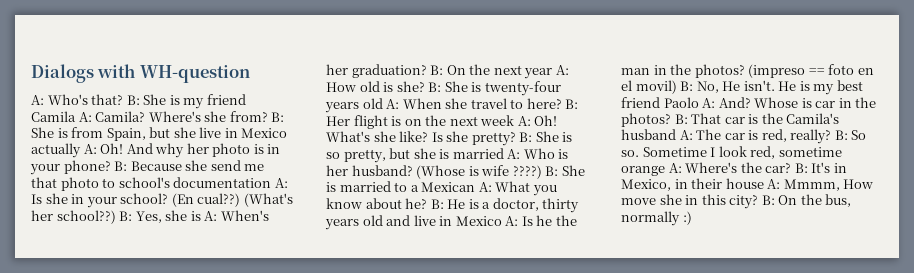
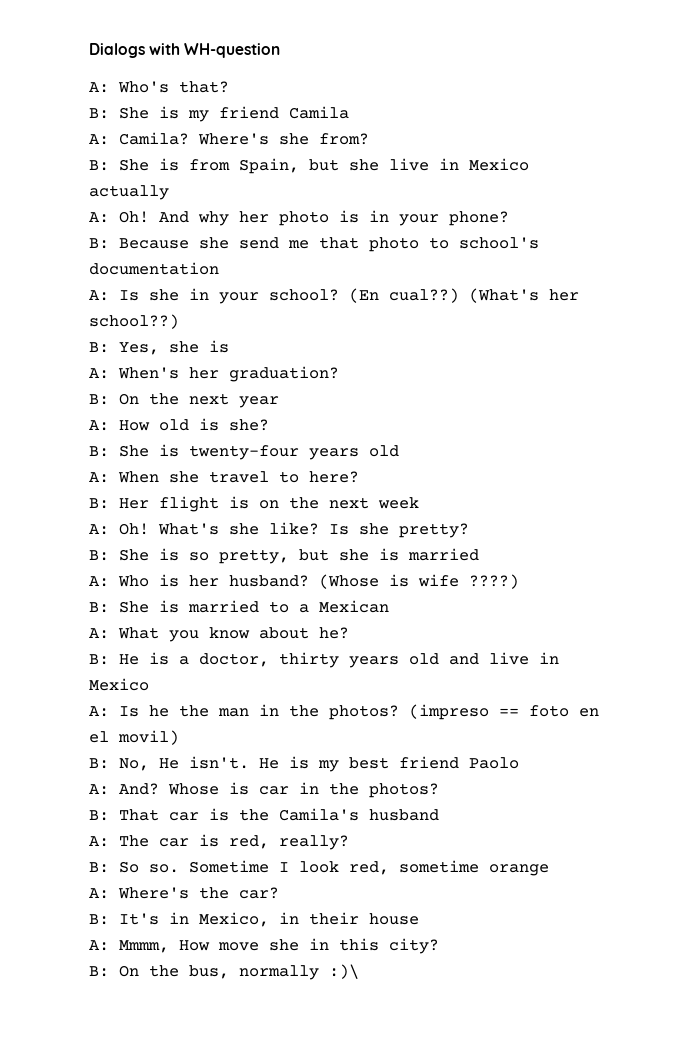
- A: Who's that? B: She is my friend Camila A: Camila?
+ A: Who's that?
+ B: She is my friend Camila
+ A: Camila?
- Where's she from? B: She is from Spain, but she live in Mexico actually A: Oh!
+ Where's she from?
+ B: She is from Spain, but she live in Mexico actually
+ A: Oh!
- And why her photo is in your phone? B: Because she send me that photo to school's documentation A: Is she in your school?
+ And why her photo is in your phone?
+ B: Because she send me that photo to school's documentation
+ A: Is she in your school?
- (What's her school??) B: Yes, she is A: When's her graduation? B: On the next year A: How old is she? B: She is twenty-four years old A: When she travel to here? B: Her flight is on the next week A: Oh!
+ (What's her school??)
+ B: Yes, she is
+ A: When's her graduation?
+ B: On the next year
+ A: How old is she?
+ B: She is twenty-four years old
+ A: When she travel to here?
+ B: Her flight is on the next week
+ A: Oh!
- Is she pretty? B: She is so pretty, but she is married A: Who is her husband?
+ Is she pretty?
+ B: She is so pretty, but she is married
+ A: Who is her husband?
- (Whose is wife ????) B: She is married to a Mexican A: What you know about he? B: He is a doctor, thirty years old and live in Mexico A: Is he the man in the photos?
+ (Whose is wife ????)
+ B: She is married to a Mexican
+ A: What you know about he?
+ B: He is a doctor, thirty years old and live in Mexico
+ A: Is he the man in the photos?
- (impreso == foto en el movil) B: No, He isn't.
+ (impreso == foto en el movil)
+ B: No, He isn't.
- He is my best friend Paolo A: And?
+ He is my best friend Paolo
+ A: And?
- Whose is car in the photos? B: That car is the Camila's husband A: The car is red, really? B: So so.
+ Whose is car in the photos?
+ B: That car is the Camila's husband
+ A: The car is red, really?
+ B: So so.
- Sometime I look red, sometime orange A: Where's the car? B: It's in Mexico, in their house A: Mmmm, How move she in this city? B: On the bus, normally :)
+ Sometime I look red, sometime orange
+ A: Where's the car?
+ B: It's in Mexico, in their house
+ A: Mmmm, How move she in this city?
+ B: On the bus, normally :)\

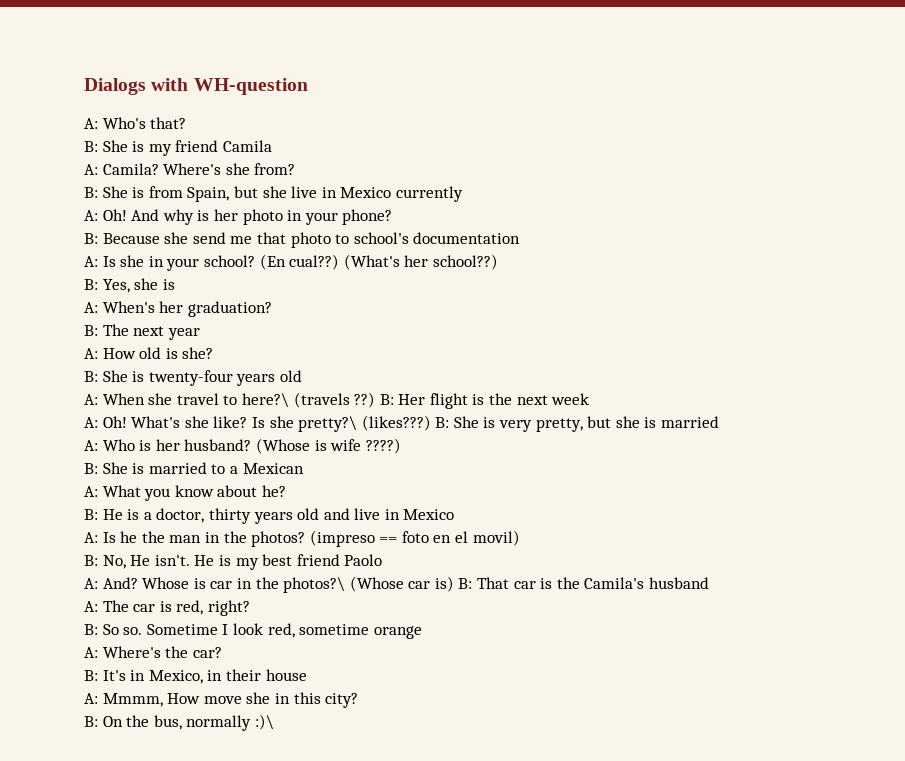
- B: She is from Spain, but she live in Mexico actually
+ B: She is from Spain, but she live in Mexico currently
- And why her photo is in your phone?
+ And why is her photo in your phone?
- B: On the next year
+ B: The next year
- A: When she travel to here?
- B: Her flight is on the next week
+ A: When she travel to here?\ (travels ??) B: Her flight is the next week
- Is she pretty?
- B: She is so pretty, but she is married
+ Is she pretty?\ (likes???) B: She is very pretty, but she is married
- Whose is car in the photos?
- B: That car is the Camila's husband
+ Whose is car in the photos?\ (Whose car is) B: That car is the Camila's husband
- A: The car is red, really?
+ A: The car is red, right?

